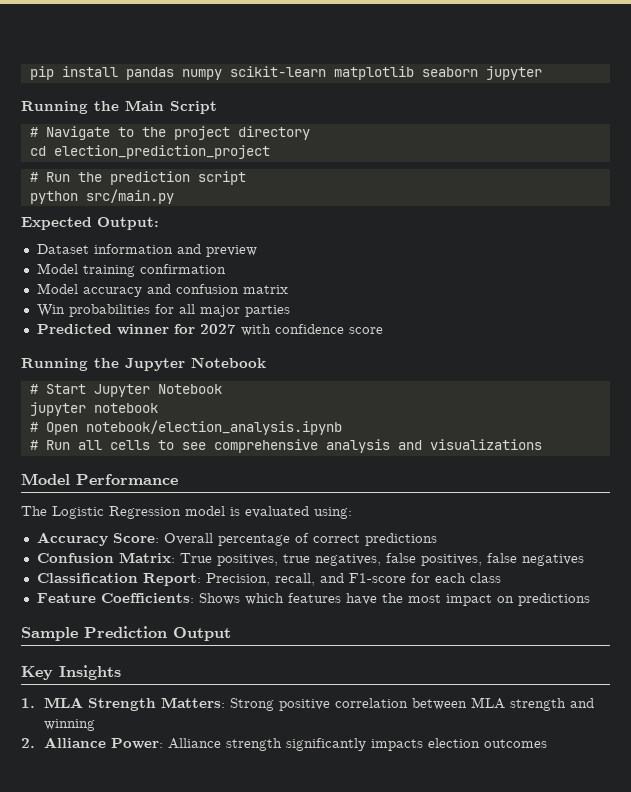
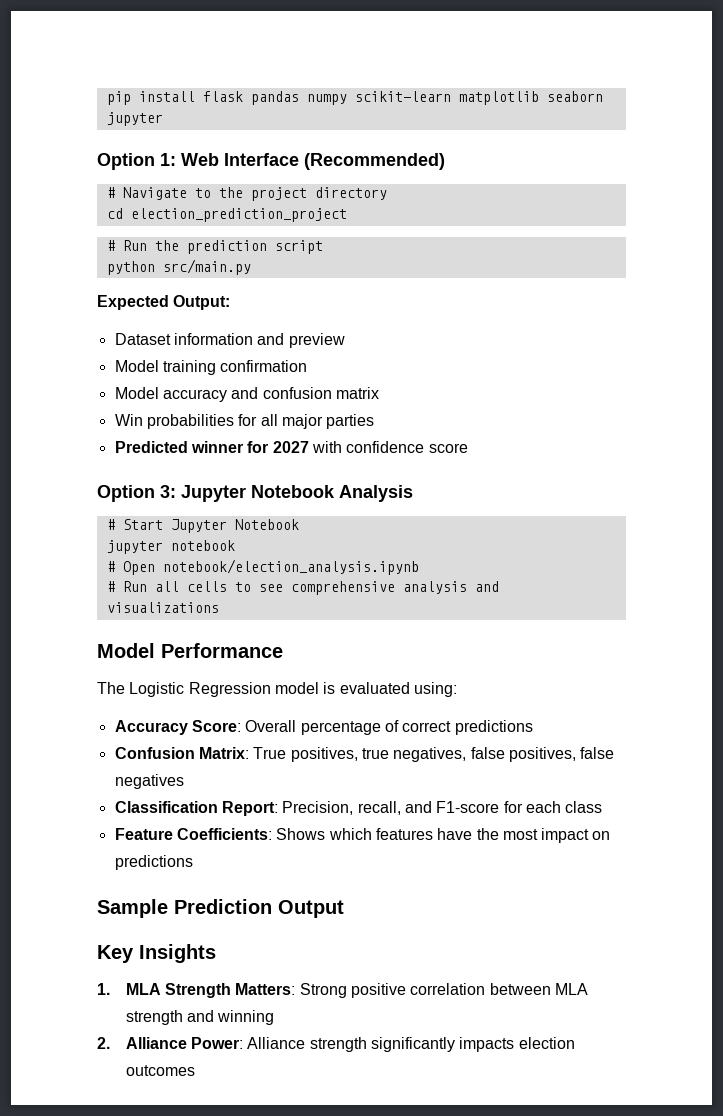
- pip install pandas numpy scikit-learn matplotlib seaborn jupyter
+ pip install flask pandas numpy scikit-learn matplotlib seaborn jupyter
- Running the Main Script
+ Option 1: Web Interface (Recommended)
- Running the Jupyter Notebook
+ Option 3: Jupyter Notebook Analysis

